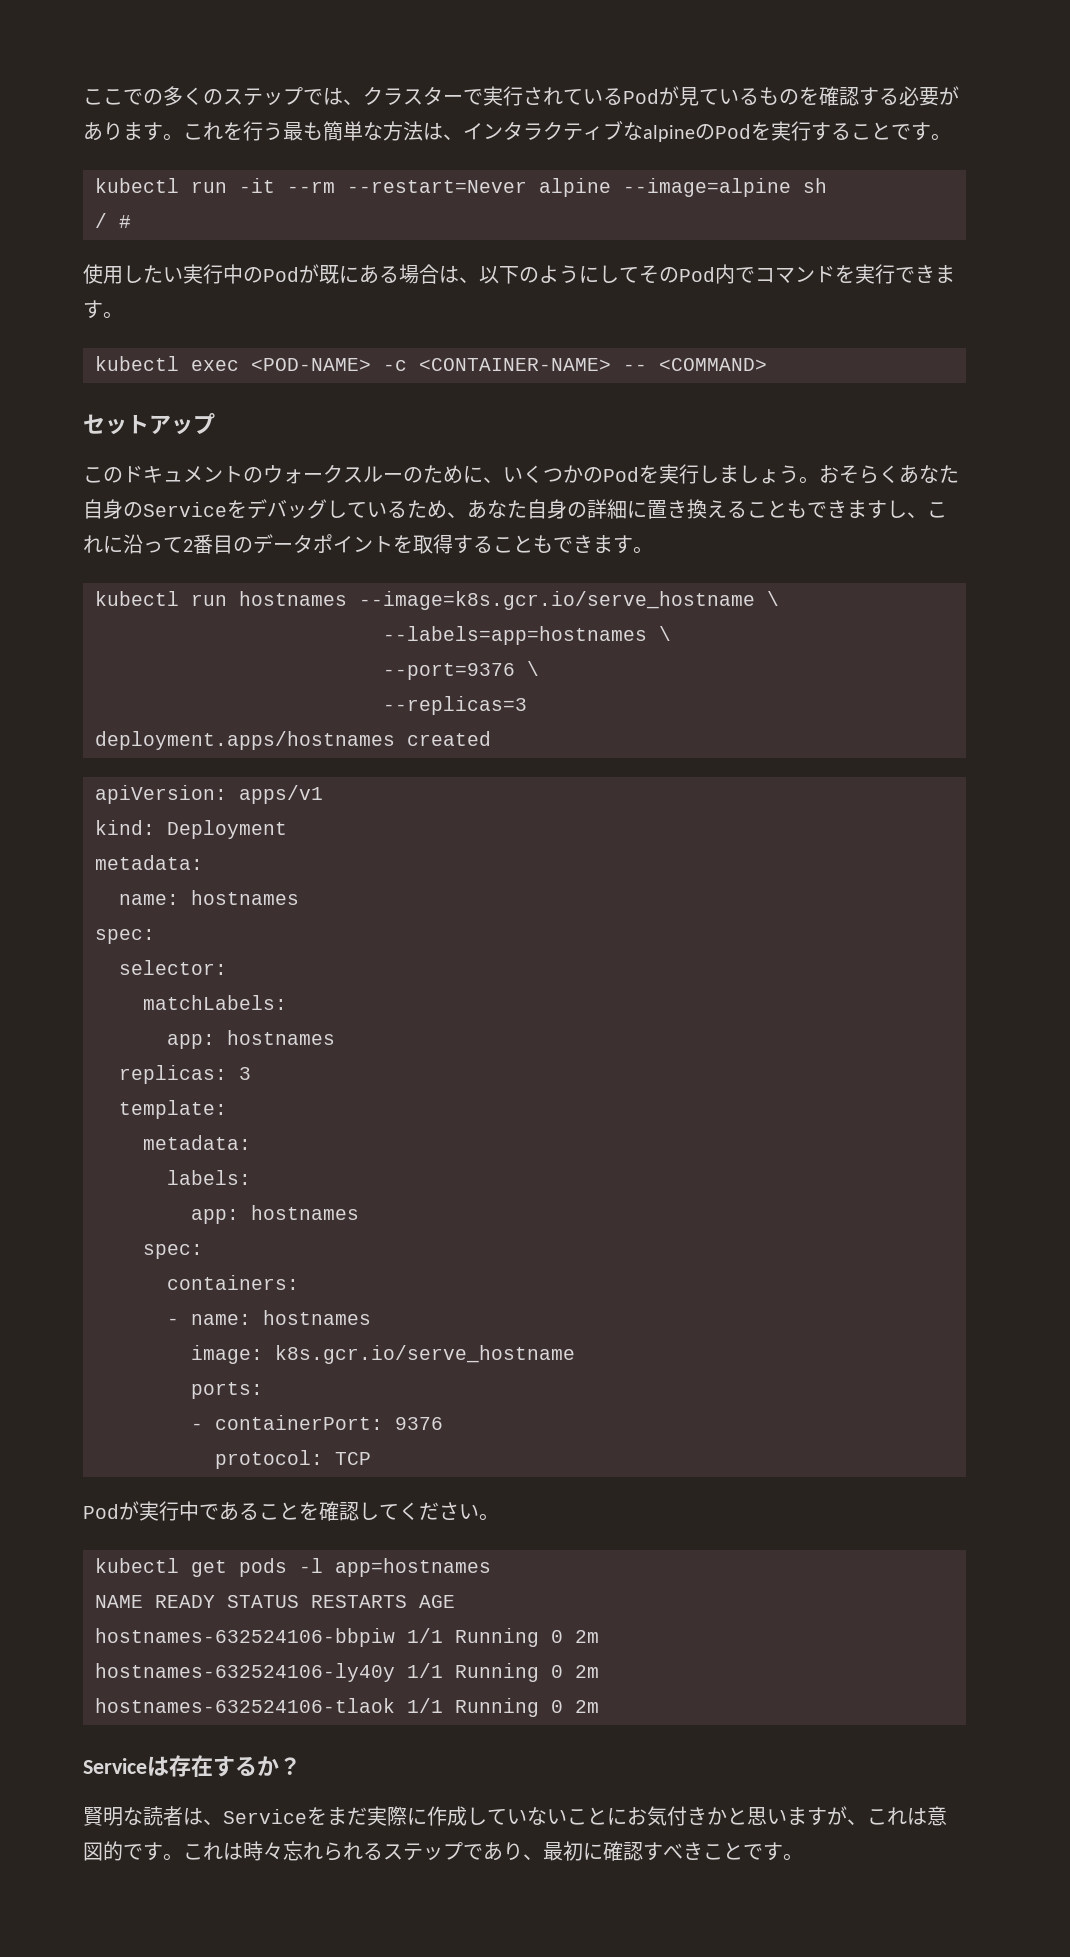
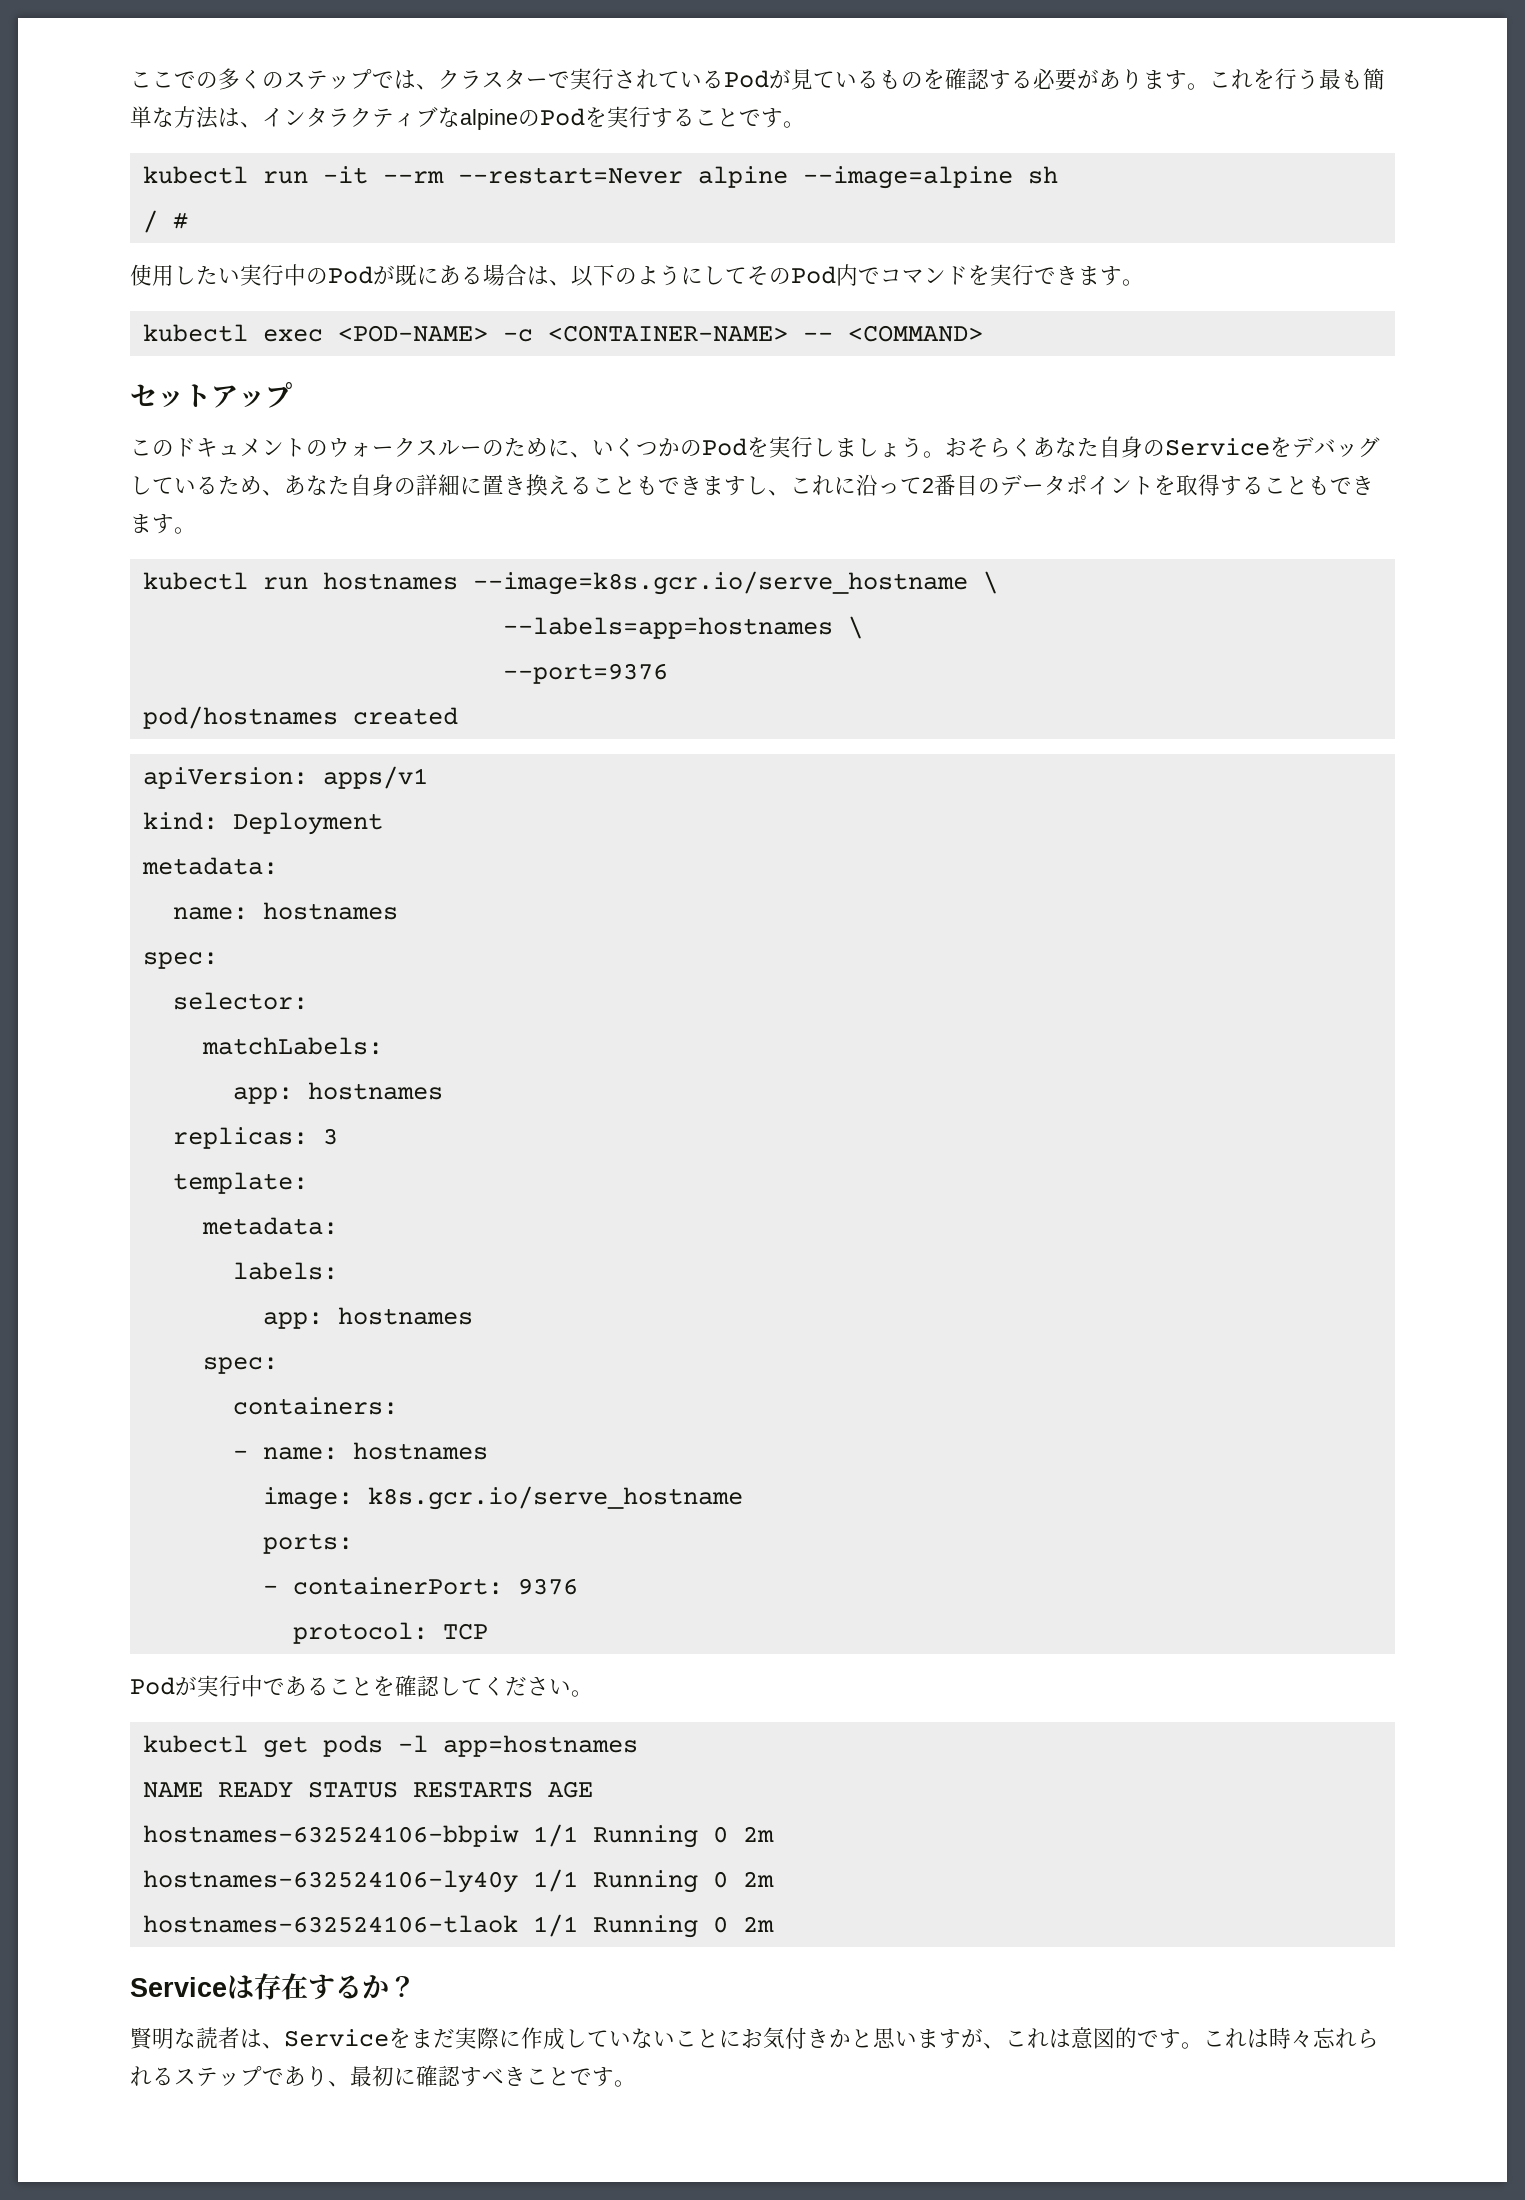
- --port=9376 \
- --replicas=3
- deployment.apps/hostnames created
+ --port=9376
+ pod/hostnames created

